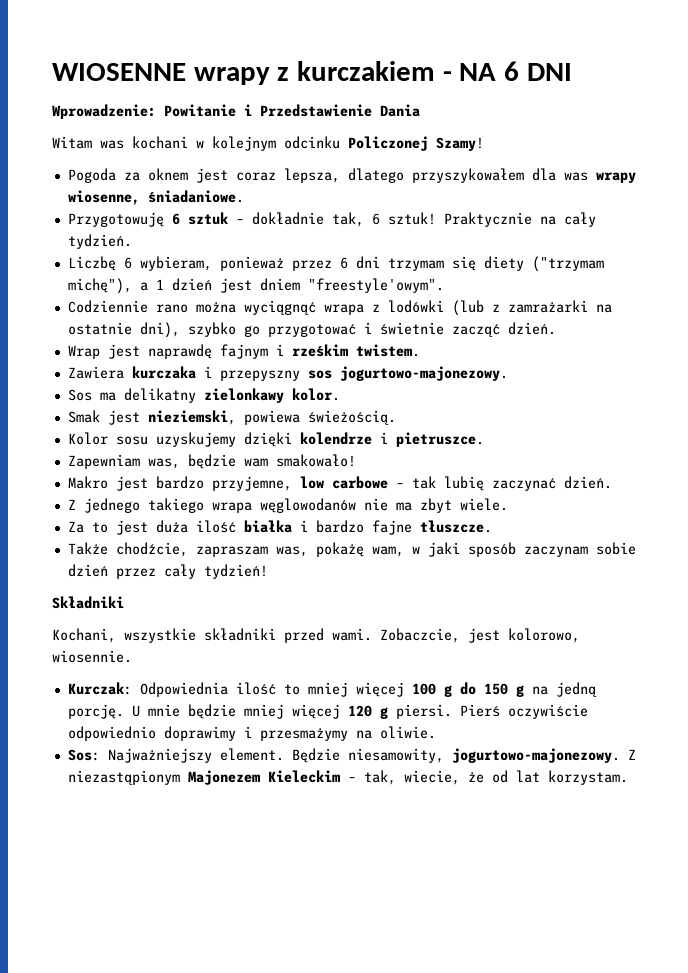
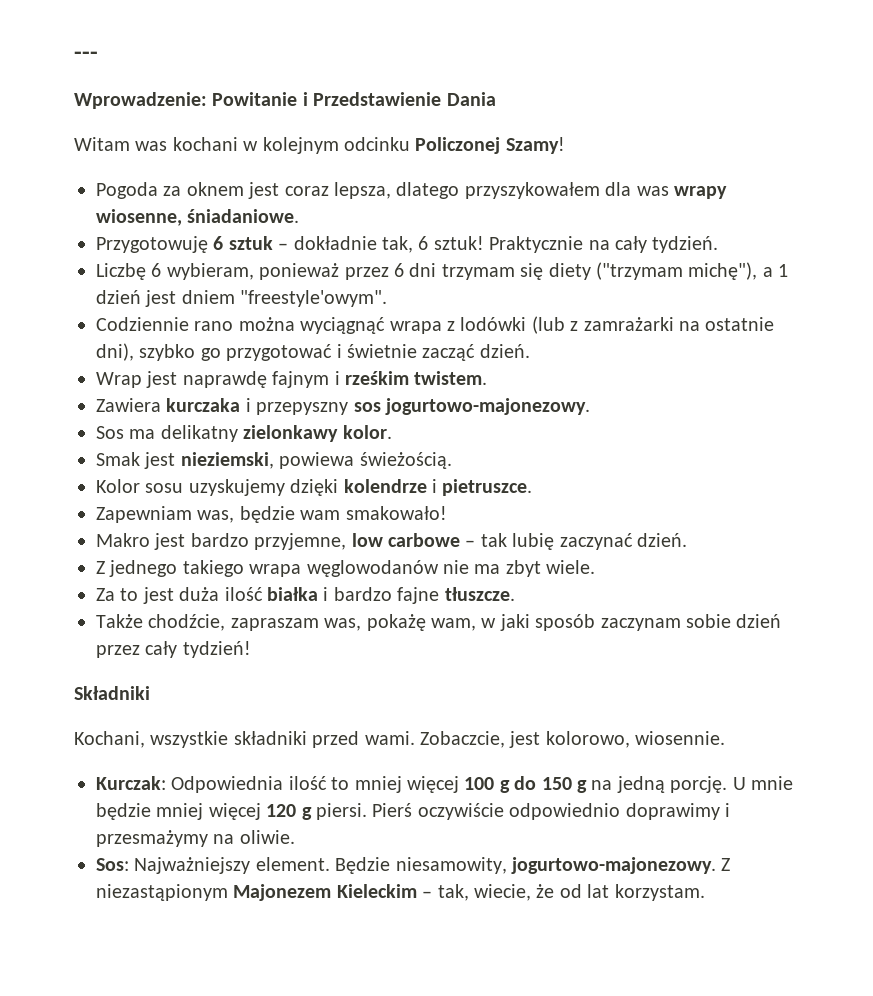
- WIOSENNE wrapy z kurczakiem - NA 6 DNI
+ ---

